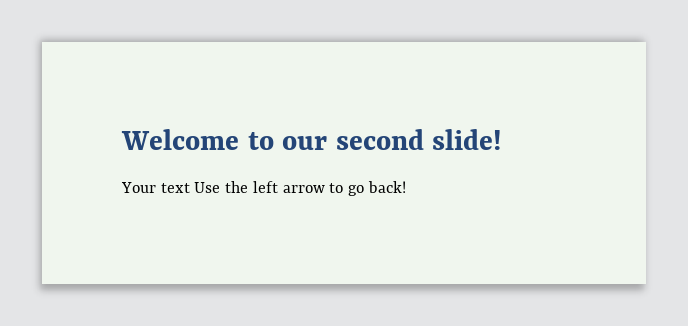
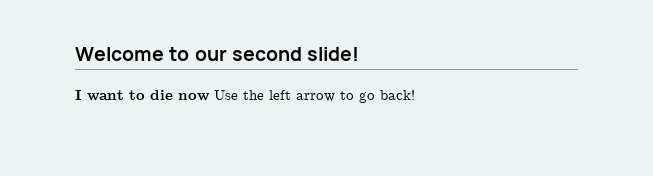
- Your text Use the left arrow to go back!
+ I want to die now Use the left arrow to go back!

